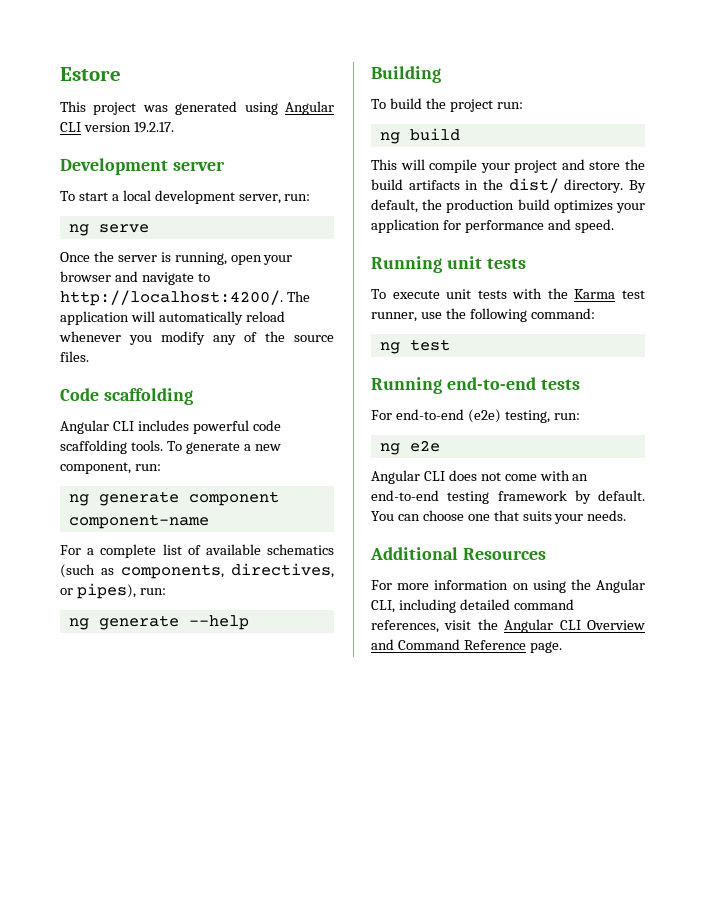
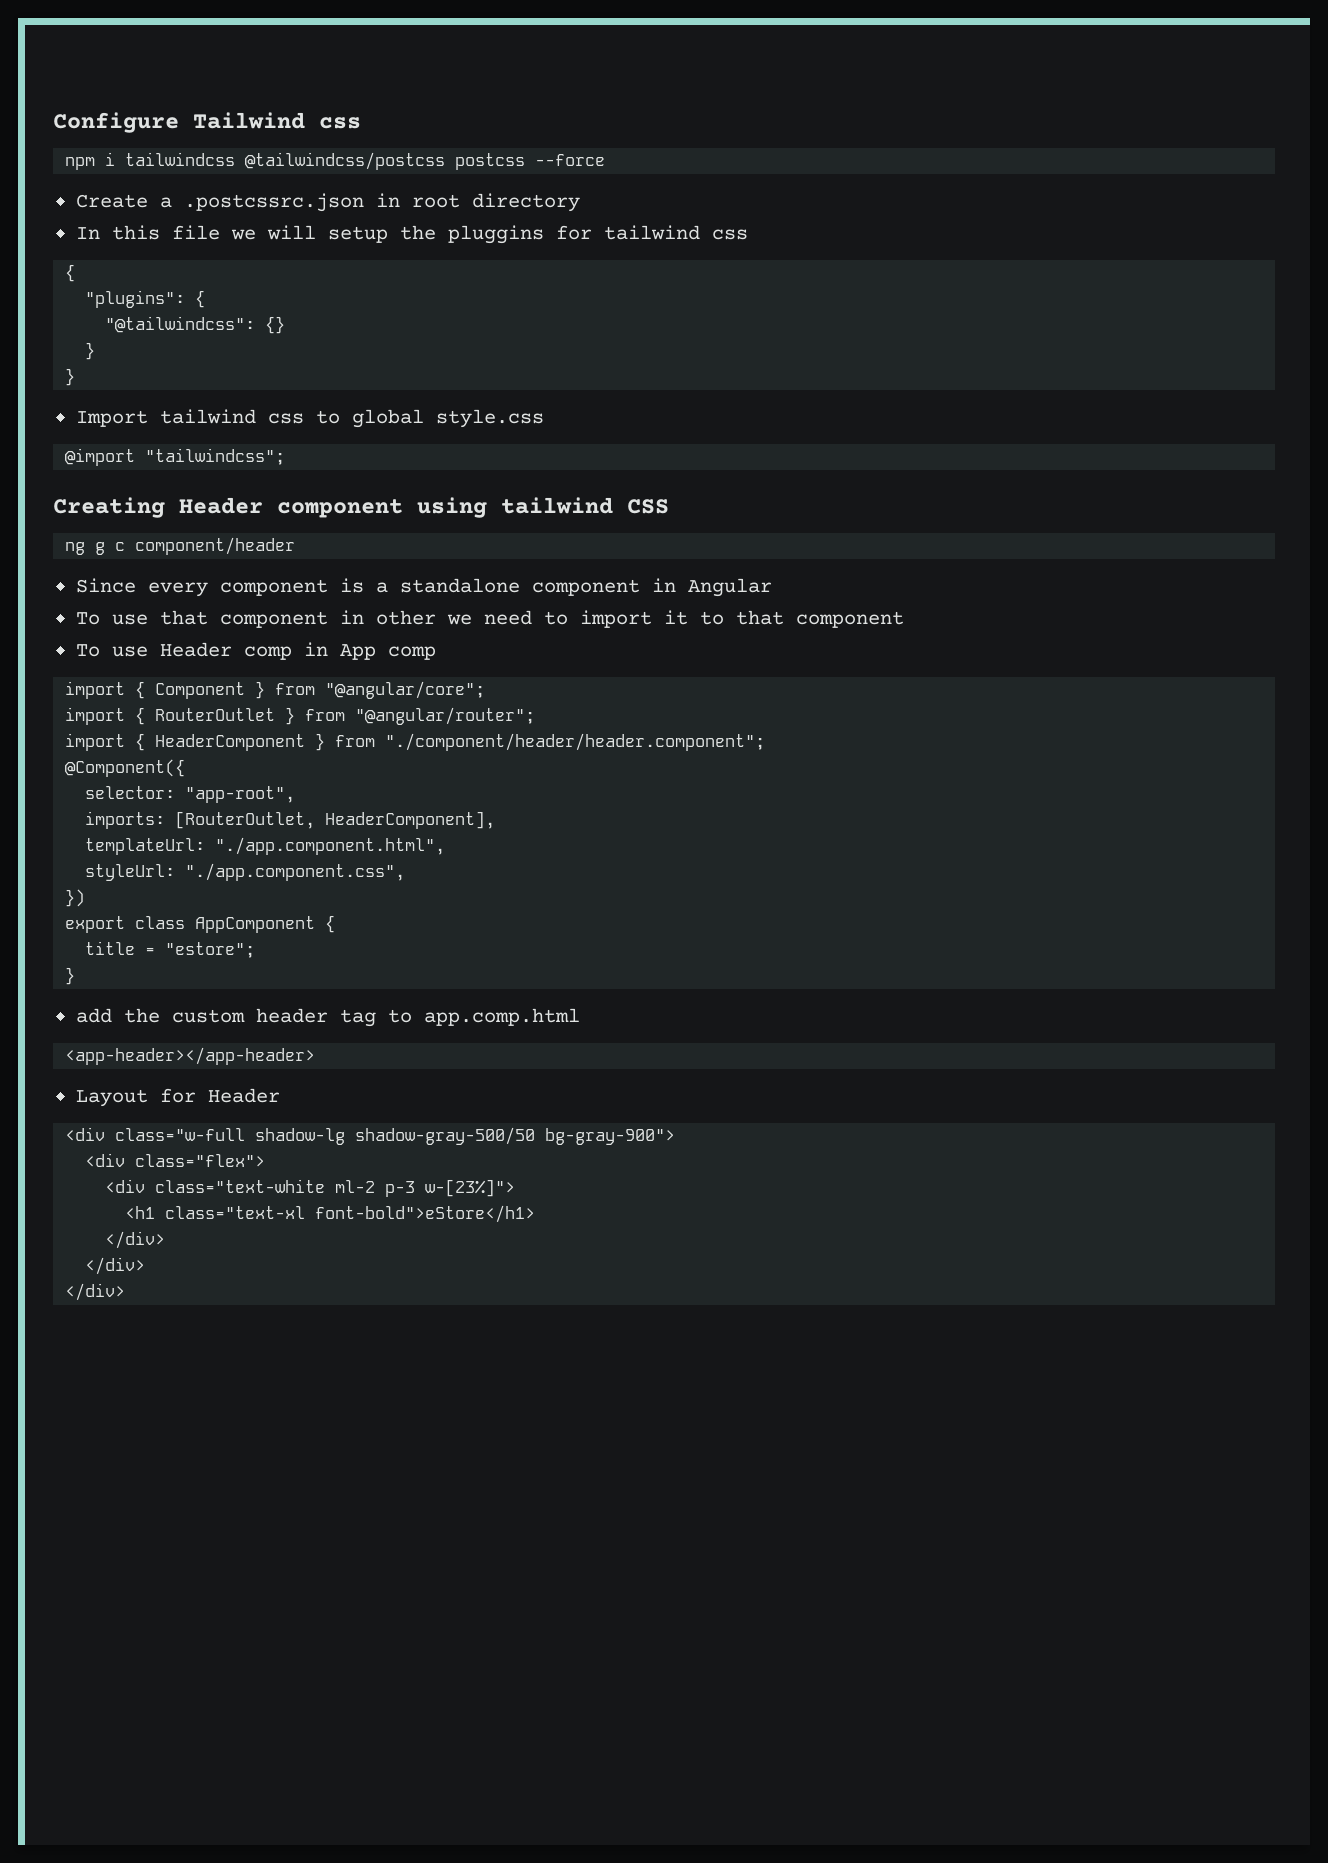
- Estore
- This project was generated using Angular CLI version 19.2.17.
- Development server
- To start a local development server, run:
- ng serve
- Once the server is running, open your browser and navigate to http://localhost:4200/. The application will automatically reload whenever you modify any of the source files.
- Code scaffolding
- Angular CLI includes powerful code scaffolding tools. To generate a new component, run:
- ng generate component component-name
- For a complete list of available schematics (such as components, directives, or pipes), run:
- ng generate --help
- Building
- To build the project run:
- ng build
- This will compile your project and store the build artifacts in the dist/ directory. By default, the production build optimizes your application for performance and speed.
- Running unit tests
- To execute unit tests with the Karma test runner, use the following command:
- ng test
- Running end-to-end tests
- For end-to-end (e2e) testing, run:
- ng e2e
- Angular CLI does not come with an end-to-end testing framework by default. You can choose one that suits your needs.
- Additional Resources
- For more information on using the Angular CLI, including detailed command references, visit the Angular CLI Overview and Command Reference page.
+ Configure Tailwind css
+ npm i tailwindcss @tailwindcss/postcss postcss --force
+ Create a .postcssrc.json in root directory
+ In this file we will setup the pluggins for tailwind css
+ {
+ "plugins": {
+ "@tailwindcss": {}
+ }
+ }
+ Import tailwind css to global style.css
+ @import "tailwindcss";
+ Creating Header component using tailwind CSS
+ ng g c component/header
+ Since every component is a standalone component in Angular
+ To use that component in other we need to import it to that component
+ To use Header comp in App comp
+ import { Component } from "@angular/core";
+ import { RouterOutlet } from "@angular/router";
+ import { HeaderComponent } from "./component/header/header.component";
+ @Component({
+ selector: "app-root",
+ imports: [RouterOutlet, HeaderComponent],
+ templateUrl: "./app.component.html",
+ styleUrl: "./app.component.css",
+ })
+ export class AppComponent {
+ title = "estore";
+ }
+ add the custom header tag to app.comp.html
+ <app-header></app-header>
+ Layout for Header
+ <div class="w-full shadow-lg shadow-gray-500/50 bg-gray-900">
+ <div class="flex">
+ <div class="text-white ml-2 p-3 w-[23%]">
+ <h1 class="text-xl font-bold">eStore</h1>
+ </div>
+ </div>
+ </div>

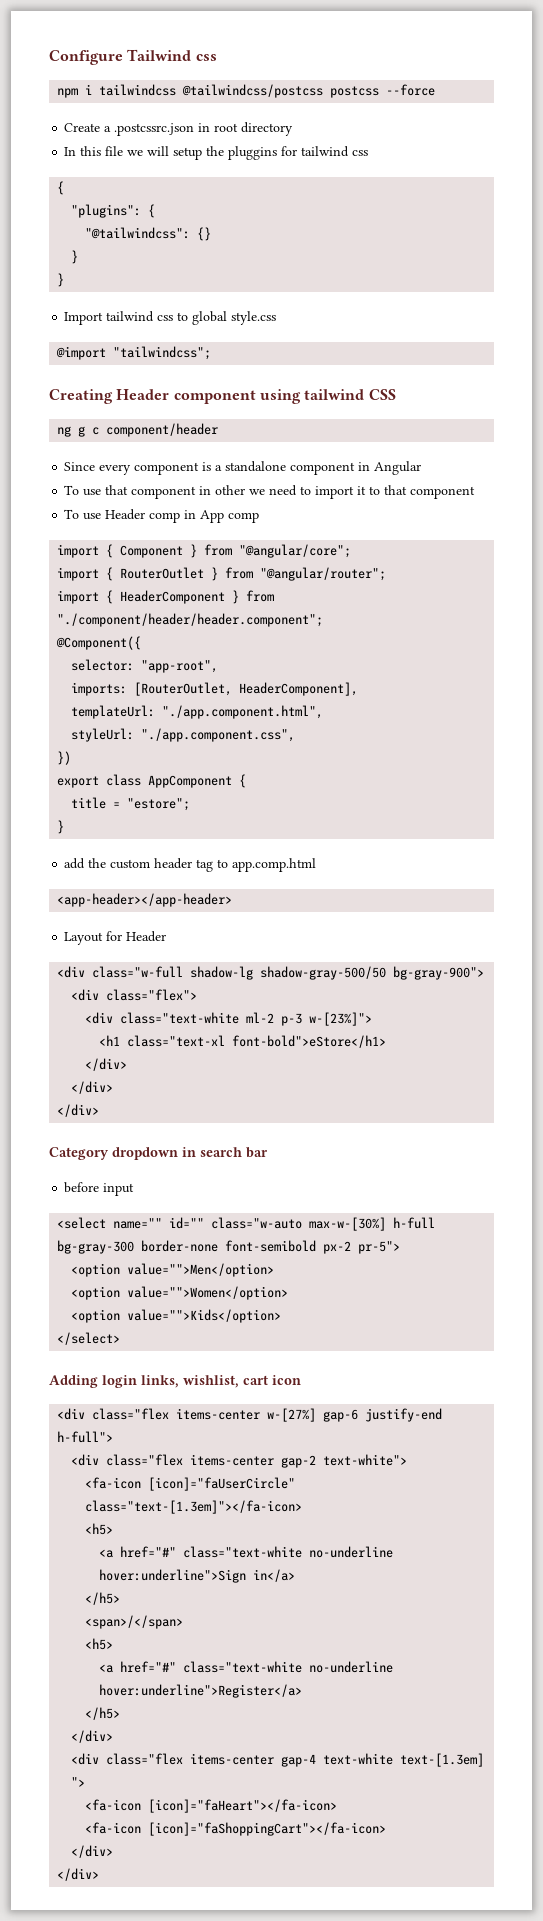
+ Category dropdown in search bar
+ before input
+ <select name="" id="" class="w-auto max-w-[30%] h-full bg-gray-300 border-none font-semibold px-2 pr-5">
+ <option value="">Men</option>
+ <option value="">Women</option>
+ <option value="">Kids</option>
+ </select>
+ Adding login links, wishlist, cart icon
+ <div class="flex items-center w-[27%] gap-6 justify-end h-full">
+ <div class="flex items-center gap-2 text-white">
+ <fa-icon [icon]="faUserCircle" class="text-[1.3em]"></fa-icon>
+ <h5>
+ <a href="#" class="text-white no-underline hover:underline">Sign in</a>
+ </h5>
+ <span>/</span>
+ <h5>
+ <a href="#" class="text-white no-underline hover:underline">Register</a>
+ </h5>
+ </div>
+ <div class="flex items-center gap-4 text-white text-[1.3em] ">
+ <fa-icon [icon]="faHeart"></fa-icon>
+ <fa-icon [icon]="faShoppingCart"></fa-icon>
+ </div>
+ </div>

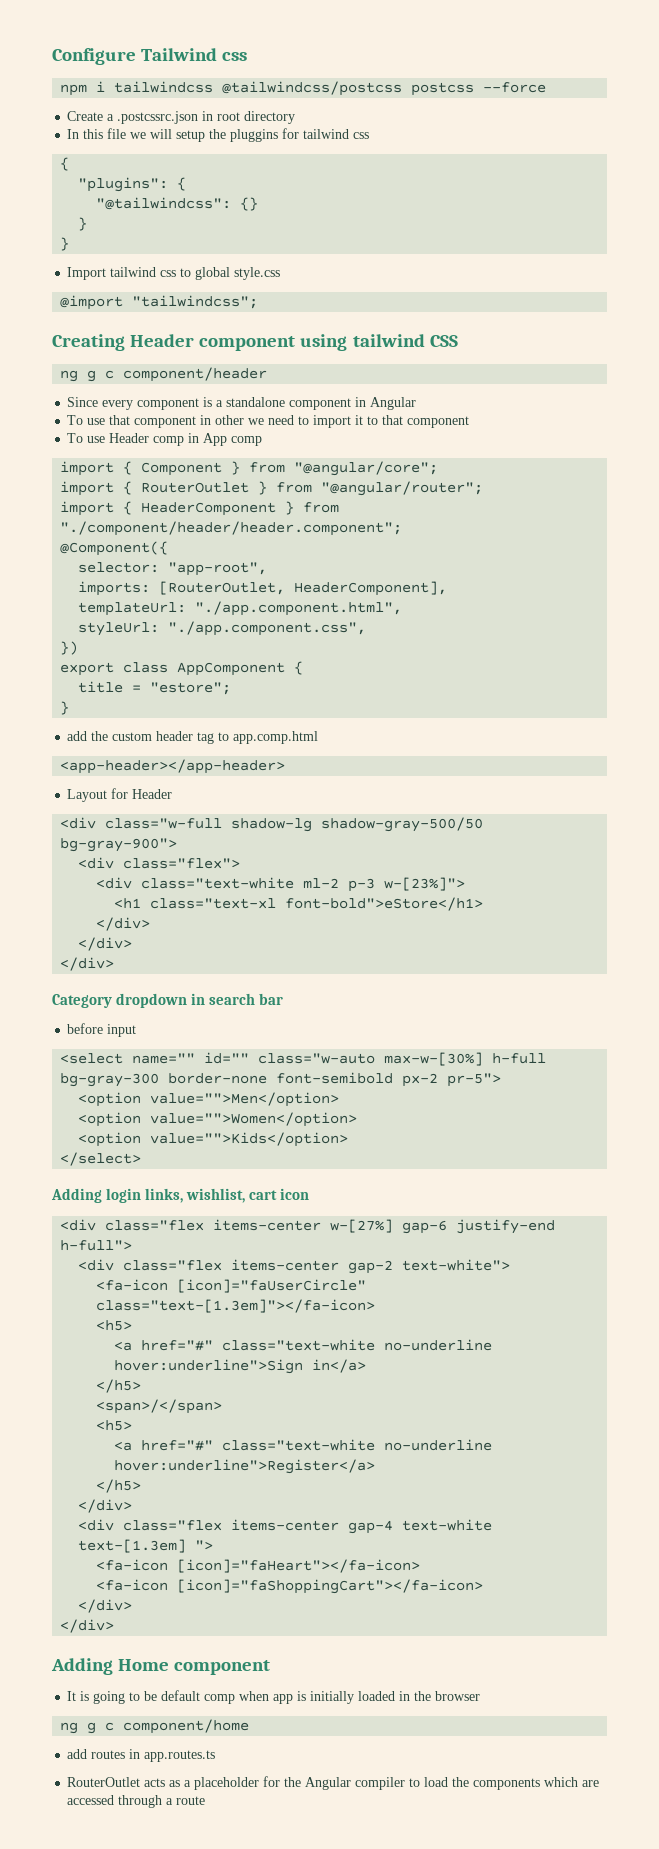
+ Adding Home component
+ It is going to be default comp when app is initially loaded in the browser
+ ng g c component/home
+ add routes in app.routes.ts
+ RouterOutlet acts as a placeholder for the Angular compiler to load the components which are accessed through a route

